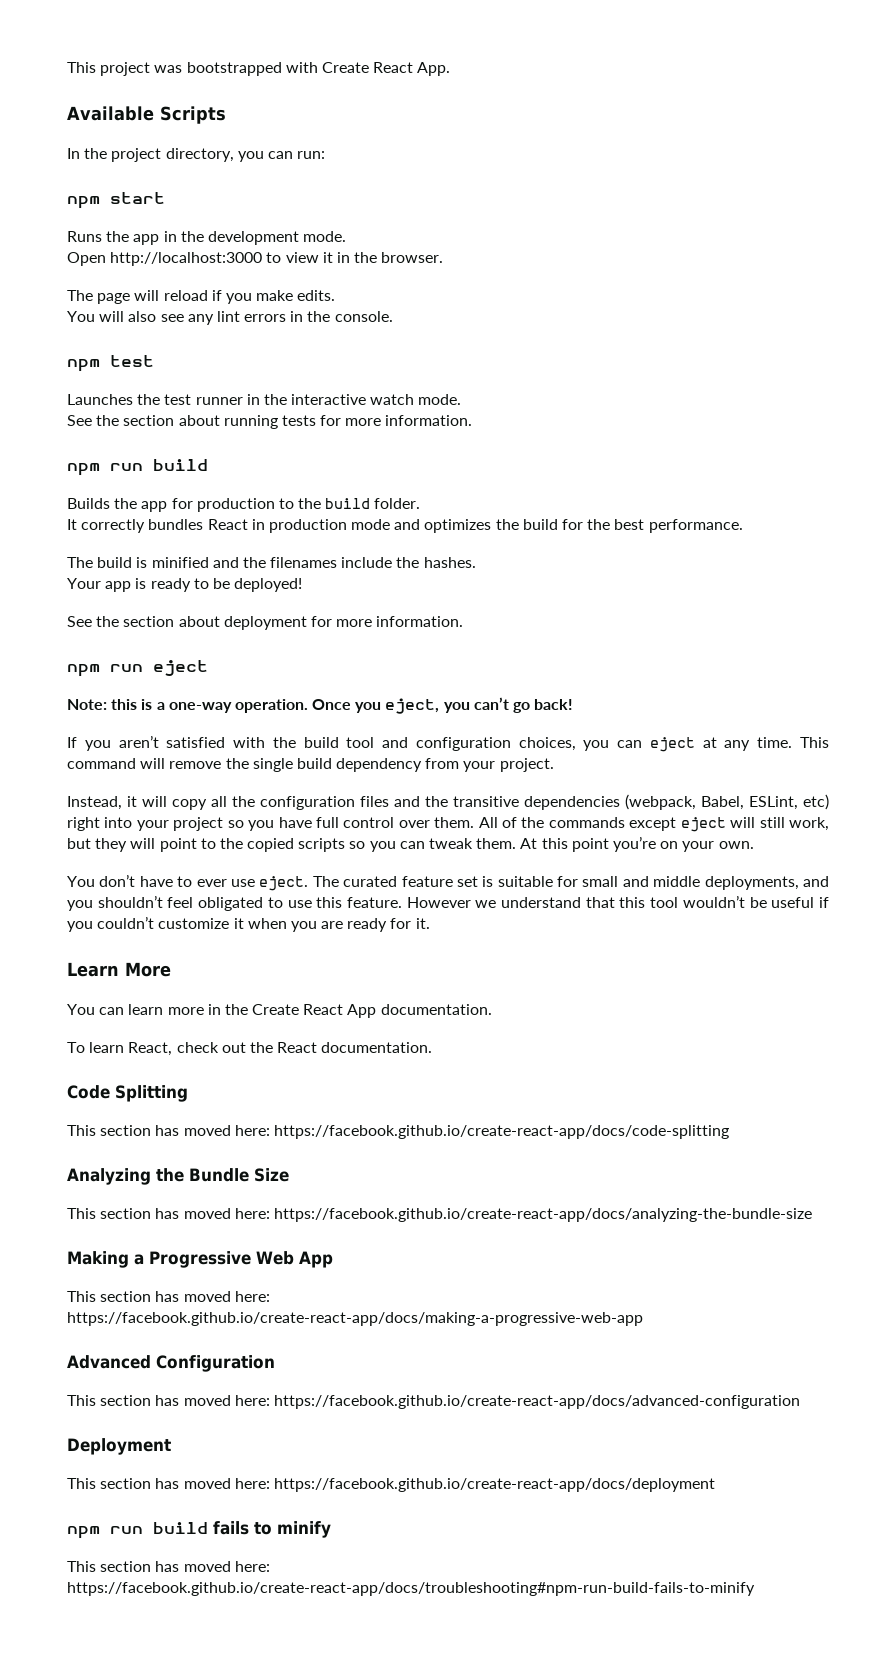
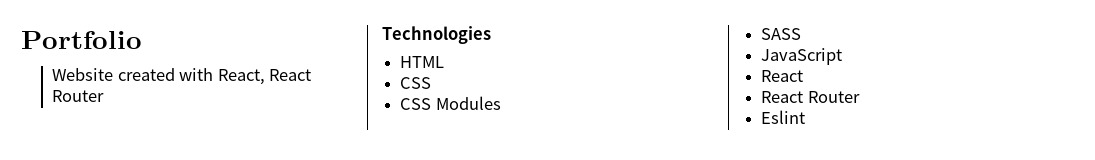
- This project was bootstrapped with Create React App.
- Available Scripts
- In the project directory, you can run:
- npm start
- Runs the app in the development mode.
- Open http://localhost:3000 to view it in the browser.
- The page will reload if you make edits.
- You will also see any lint errors in the console.
- npm test
- Launches the test runner in the interactive watch mode.
- See the section about running tests for more information.
- npm run build
- Builds the app for production to the build folder.
- It correctly bundles React in production mode and optimizes the build for the best performance.
- The build is minified and the filenames include the hashes.
- Your app is ready to be deployed!
- See the section about deployment for more information.
- npm run eject
- Note: this is a one-way operation. Once you eject, you can’t go back!
- If you aren’t satisfied with the build tool and configuration choices, you can eject at any time. This command will remove the single build dependency from your project.
- Instead, it will copy all the configuration files and the transitive dependencies (webpack, Babel, ESLint, etc) right into your project so you have full control over them. All of the commands except eject will still work, but they will point to the copied scripts so you can tweak them. At this point you’re on your own.
- You don’t have to ever use eject. The curated feature set is suitable for small and middle deployments, and you shouldn’t feel obligated to use this feature. However we understand that this tool wouldn’t be useful if you couldn’t customize it when you are ready for it.
- Learn More
- You can learn more in the Create React App documentation.
- To learn React, check out the React documentation.
- Code Splitting
- This section has moved here: https://facebook.github.io/create-react-app/docs/code-splitting
- Analyzing the Bundle Size
- This section has moved here: https://facebook.github.io/create-react-app/docs/analyzing-the-bundle-size
- Making a Progressive Web App
- This section has moved here: https://facebook.github.io/create-react-app/docs/making-a-progressive-web-app
- Advanced Configuration
- This section has moved here: https://facebook.github.io/create-react-app/docs/advanced-configuration
- Deployment
- This section has moved here: https://facebook.github.io/create-react-app/docs/deployment
- npm run build fails to minify
- This section has moved here: https://facebook.github.io/create-react-app/docs/troubleshooting#npm-run-build-fails-to-minify
+ Portfolio
+ Website created with React, React Router
+ Technologies
+ HTML
+ CSS
+ CSS Modules
+ SASS
+ JavaScript
+ React
+ React Router
+ Eslint

